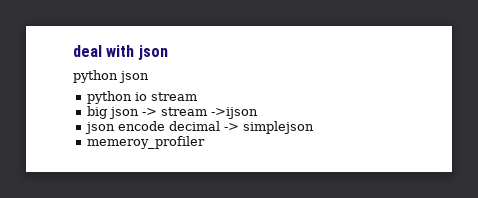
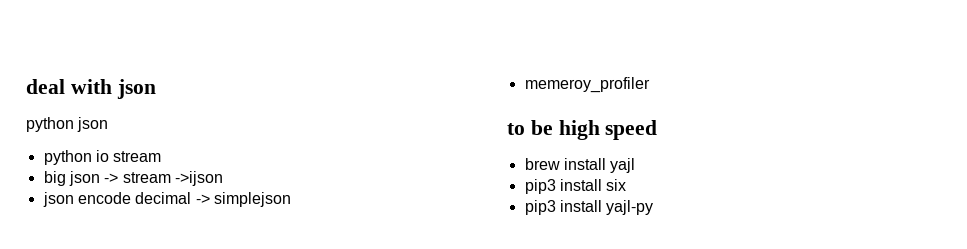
+ to be high speed
+ brew install yajl
+ pip3 install six
+ pip3 install yajl-py

